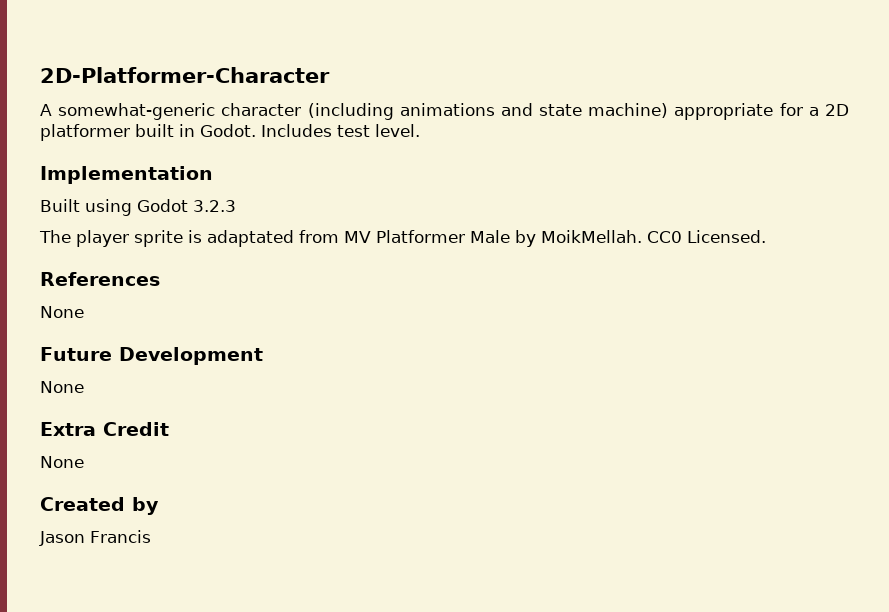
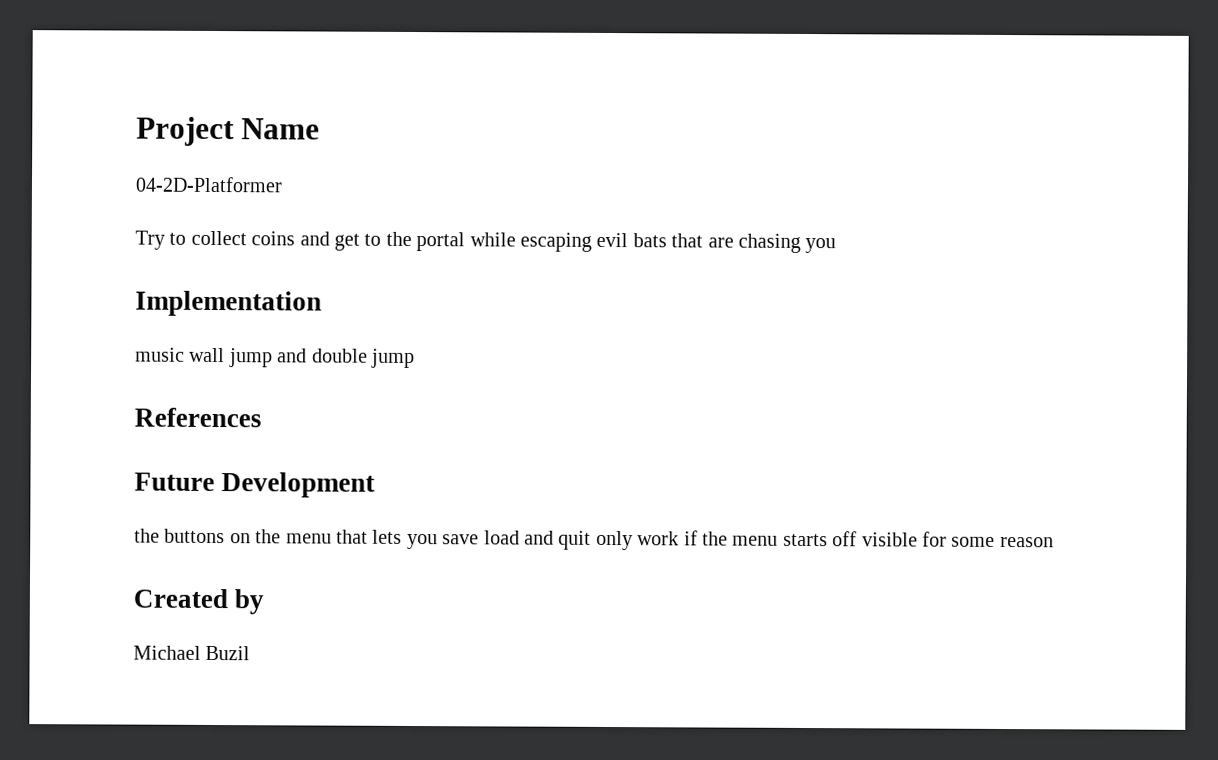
- 2D-Platformer-Character
- A somewhat-generic character (including animations and state machine) appropriate for a 2D platformer built in Godot. Includes test level.
+ Project Name
+ 04-2D-Platformer
+ Try to collect coins and get to the portal while escaping evil bats that are chasing you
  Implementation
- Built using Godot 3.2.3
- The player sprite is adaptated from MV Platformer Male by MoikMellah. CC0 Licensed.
+ music wall jump and double jump
  References
- None
  Future Development
- None
- Extra Credit
- None
+ the buttons on the menu that lets you save load and quit only work if the menu starts off visible for some reason
- Jason Francis
+ Michael Buzil

